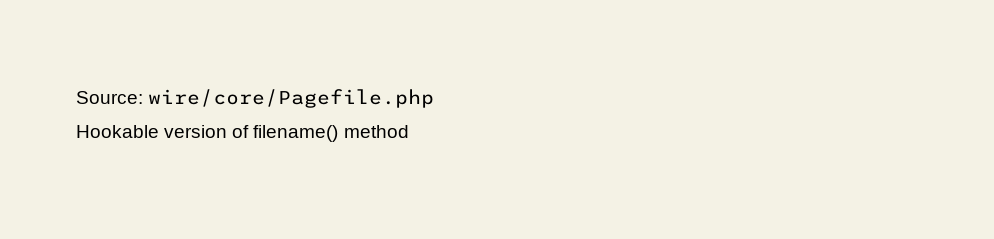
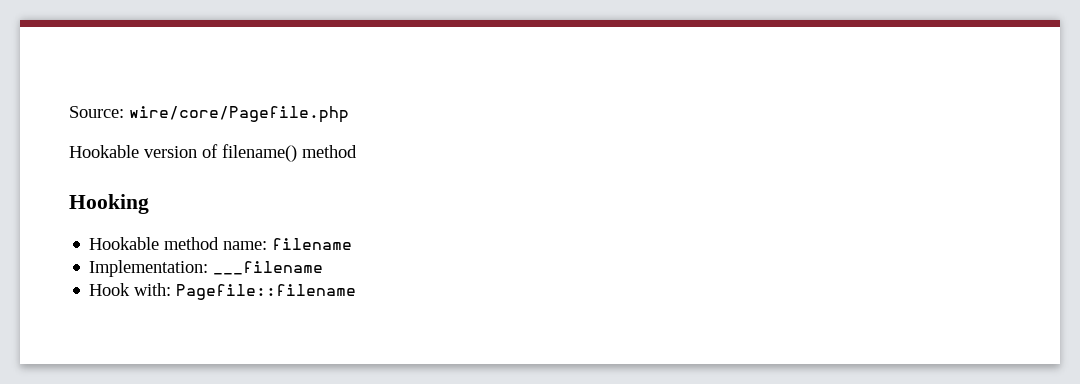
+ Hooking
+ Hookable method name: filename
+ Implementation: ___filename
+ Hook with: Pagefile::filename

